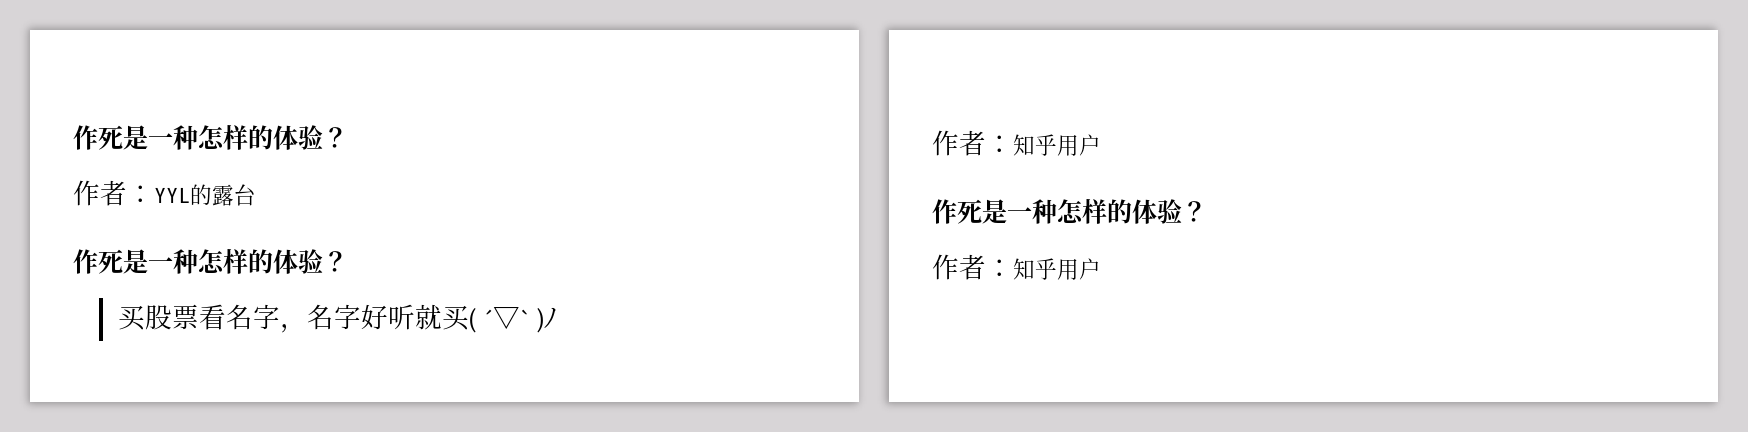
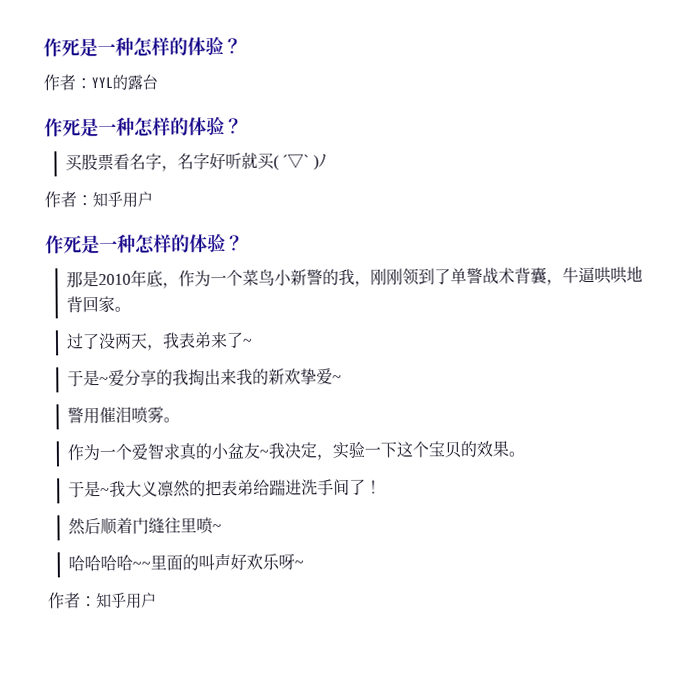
+ 那是2010年底，作为一个菜鸟小新警的我，刚刚领到了单警战术背囊，牛逼哄哄地背回家。
+ 过了没两天，我表弟来了~
+ 于是~爱分享的我掏出来我的新欢挚爱~
+ 警用催泪喷雾。
+ 作为一个爱智求真的小盆友~我决定，实验一下这个宝贝的效果。
+ 于是~我大义凛然的把表弟给踹进洗手间了！
+ 然后顺着门缝往里喷~
+ 哈哈哈哈~~里面的叫声好欢乐呀~

